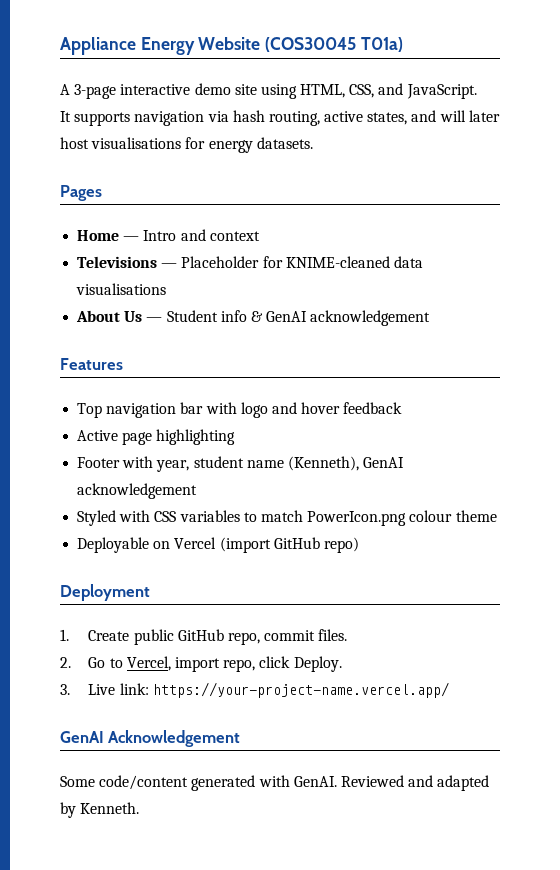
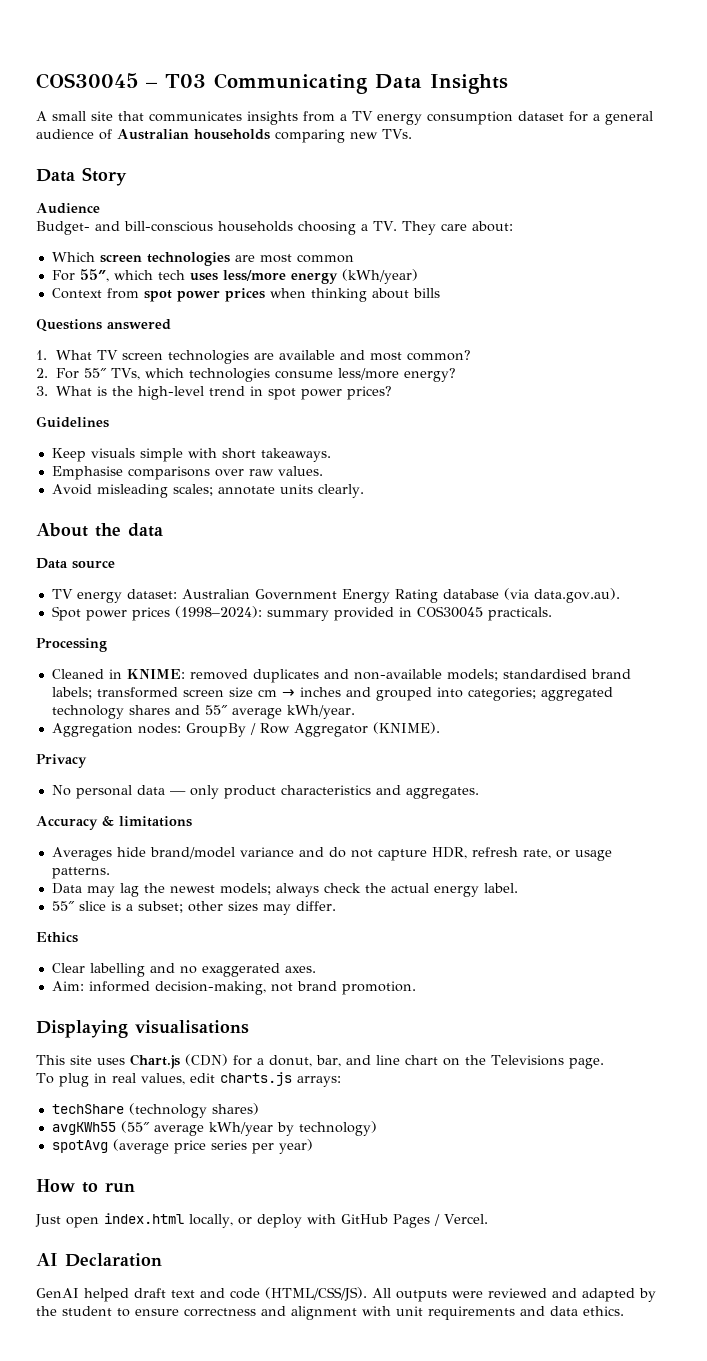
- Appliance Energy Website (COS30045 T01a)
- A 3-page interactive demo site using HTML, CSS, and JavaScript.
- It supports navigation via hash routing, active states, and will later host visualisations for energy datasets.
- Pages
- Home — Intro and context
- Televisions — Placeholder for KNIME-cleaned data visualisations
- About Us — Student info & GenAI acknowledgement
- Features
- Top navigation bar with logo and hover feedback
- Active page highlighting
- Footer with year, student name (Kenneth), GenAI acknowledgement
- Styled with CSS variables to match PowerIcon.png colour theme
- Deployable on Vercel (import GitHub repo)
- Deployment
- 1. Create public GitHub repo, commit files.
- 2. Go to Vercel, import repo, click Deploy.
- 3. Live link: https://your-project-name.vercel.app/
- GenAI Acknowledgement
- Some code/content generated with GenAI. Reviewed and adapted by Kenneth.
+ COS30045 – T03 Communicating Data Insights
+ A small site that communicates insights from a TV energy consumption dataset for a general audience of Australian households comparing new TVs.
+ Data Story
+ Audience
+ Budget- and bill-conscious households choosing a TV. They care about:
+ Which screen technologies are most common
+ For 55″, which tech uses less/more energy (kWh/year)
+ Context from spot power prices when thinking about bills
+ Questions answered
+ 1. What TV screen technologies are available and most common?
+ 2. For 55″ TVs, which technologies consume less/more energy?
+ 3. What is the high-level trend in spot power prices?
+ Guidelines
+ Keep visuals simple with short takeaways.
+ Emphasise comparisons over raw values.
+ Avoid misleading scales; annotate units clearly.
+ About the data
+ Data source
+ TV energy dataset: Australian Government Energy Rating database (via data.gov.au).
+ Spot power prices (1998–2024): summary provided in COS30045 practicals.
+ Processing
+ Cleaned in KNIME: removed duplicates and non-available models; standardised brand labels; transformed screen size cm → inches and grouped into categories; aggregated technology shares and 55″ average kWh/year.
+ Aggregation nodes: GroupBy / Row Aggregator (KNIME).
+ Privacy
+ No personal data — only product characteristics and aggregates.
+ Accuracy & limitations
+ Averages hide brand/model variance and do not capture HDR, refresh rate, or usage patterns.
+ Data may lag the newest models; always check the actual energy label.
+ 55″ slice is a subset; other sizes may differ.
+ Ethics
+ Clear labelling and no exaggerated axes.
+ Aim: informed decision-making, not brand promotion.
+ Displaying visualisations
+ This site uses Chart.js (CDN) for a donut, bar, and line chart on the Televisions page.
+ To plug in real values, edit charts.js arrays:
+ techShare (technology shares)
+ avgKWh55 (55″ average kWh/year by technology)
+ spotAvg (average price series per year)
+ How to run
+ Just open index.html locally, or deploy with GitHub Pages / Vercel.
+ AI Declaration
+ GenAI helped draft text and code (HTML/CSS/JS). All outputs were reviewed and adapted by the student to ensure correctness and alignment with unit requirements and data ethics.

